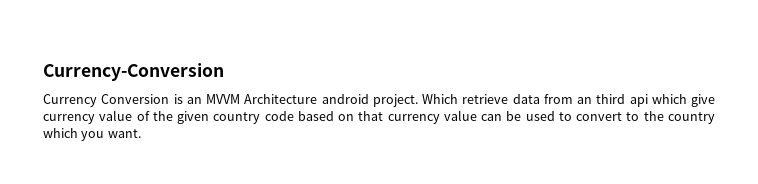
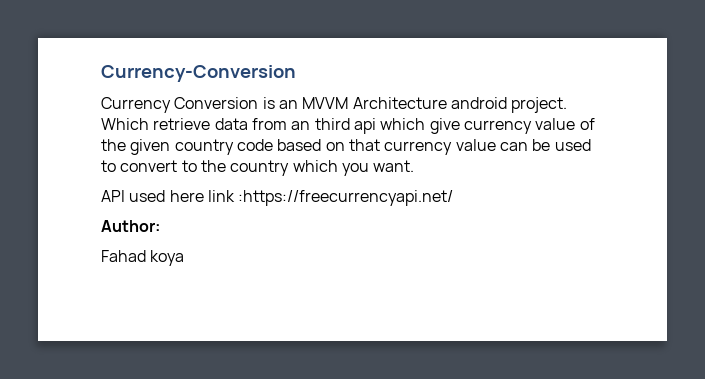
+ API used here link :https://freecurrencyapi.net/
+ Author:
+ Fahad koya

